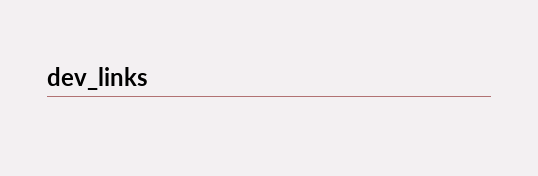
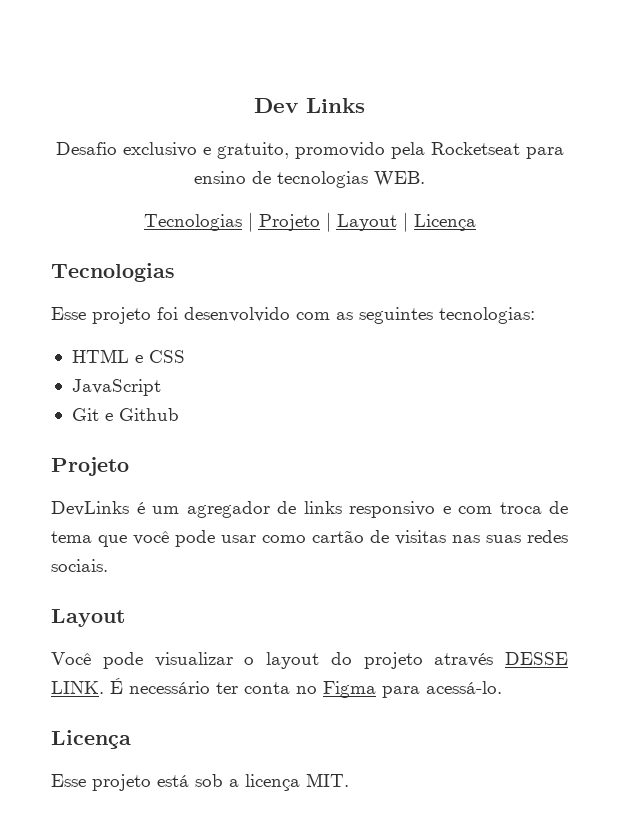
- dev_links
+ Dev Links
+ Desafio exclusivo e gratuito, promovido pela Rocketseat para ensino de tecnologias WEB.
+ Tecnologias | Projeto | Layout | Licença
+ Tecnologias
+ Esse projeto foi desenvolvido com as seguintes tecnologias:
+ HTML e CSS
+ JavaScript
+ Git e Github
+ Projeto
+ DevLinks é um agregador de links responsivo e com troca de tema que você pode usar como cartão de visitas nas suas redes sociais.
+ Layout
+ Você pode visualizar o layout do projeto através DESSE LINK. É necessário ter conta no Figma para acessá-lo.
+ Licença
+ Esse projeto está sob a licença MIT.

